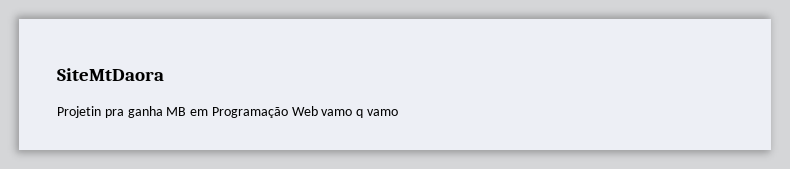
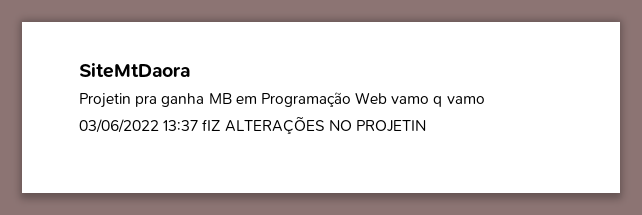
+ 03/06/2022 13:37 fIZ ALTERAÇÕES NO PROJETIN

